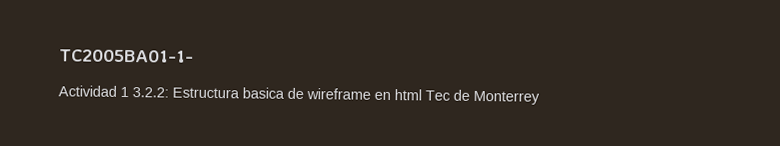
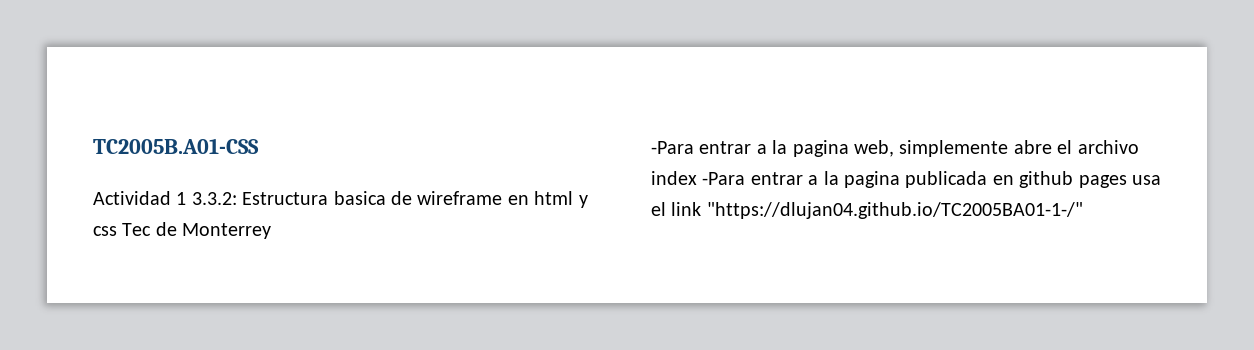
- TC2005BA01-1-
+ TC2005B.A01-CSS
- Actividad 1 3.2.2: Estructura basica de wireframe en html Tec de Monterrey
+ Actividad 1 3.3.2: Estructura basica de wireframe en html y css Tec de Monterrey
+ -Para entrar a la pagina web, simplemente abre el archivo index -Para entrar a la pagina publicada en github pages usa el link "https://dlujan04.github.io/TC2005BA01-1-/"

